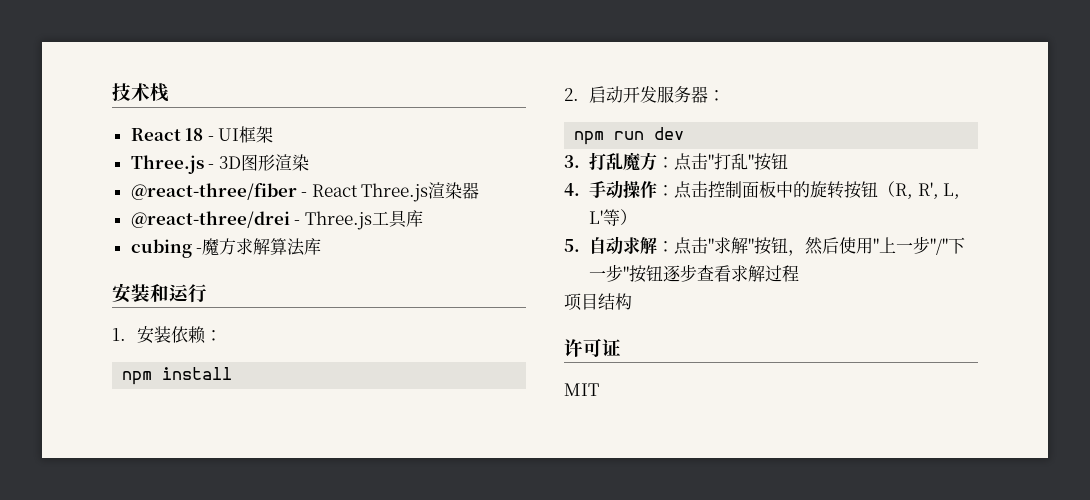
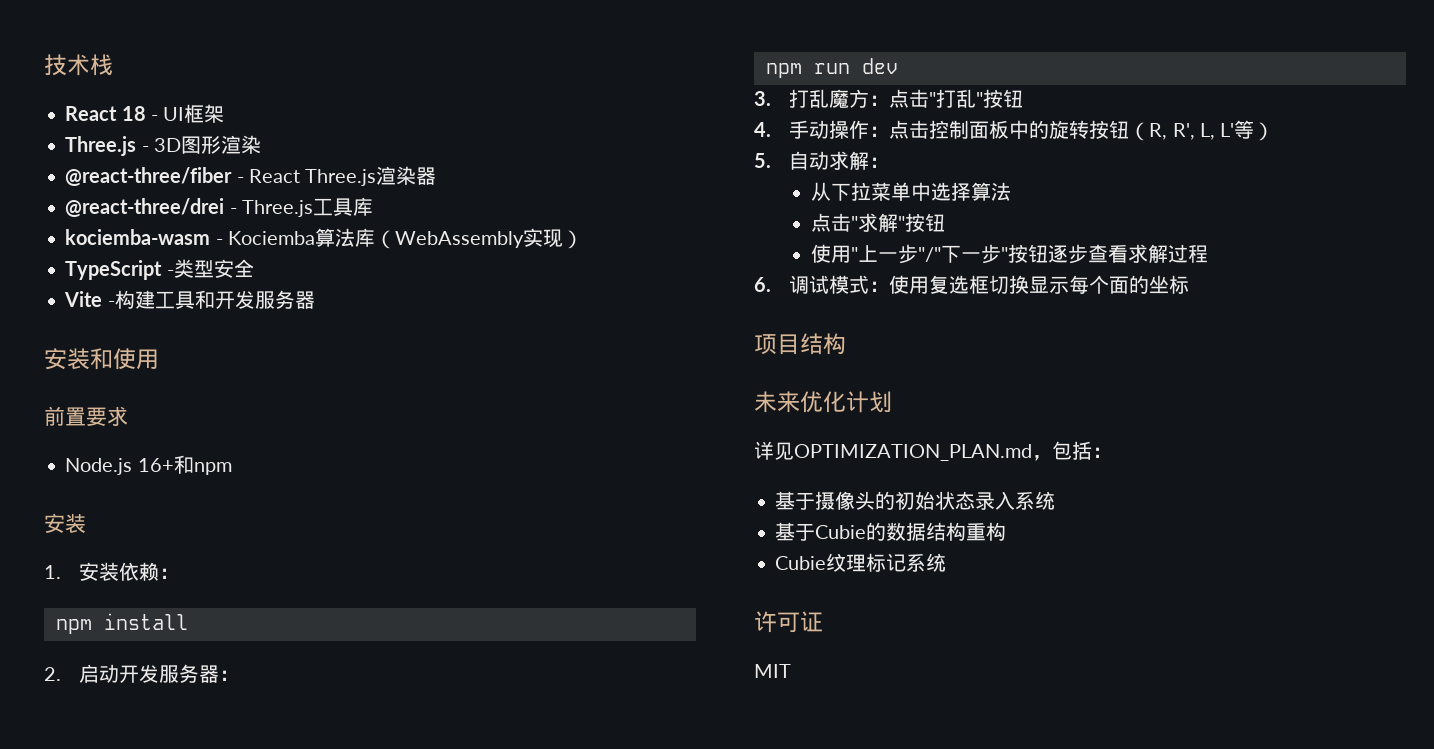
- cubing -魔方求解算法库
- 安装和运行
+ kociemba-wasm - Kociemba算法库（WebAssembly实现）
+ TypeScript -类型安全
+ Vite -构建工具和开发服务器
+ 安装和使用
+ 前置要求
+ Node.js 16+和npm
+ 安装
- 5.自动求解：点击"求解"按钮，然后使用"上一步"/"下一步"按钮逐步查看求解过程
+ 5.自动求解：
+ 从下拉菜单中选择算法
+ 点击"求解"按钮
+ 使用"上一步"/"下一步"按钮逐步查看求解过程
+ 6.调试模式：使用复选框切换显示每个面的坐标
  项目结构
+ 未来优化计划
+ 详见OPTIMIZATION_PLAN.md，包括：
+ 基于摄像头的初始状态录入系统
+ 基于Cubie的数据结构重构
+ Cubie纹理标记系统

